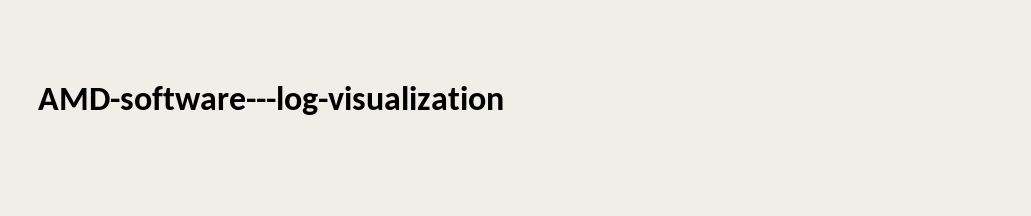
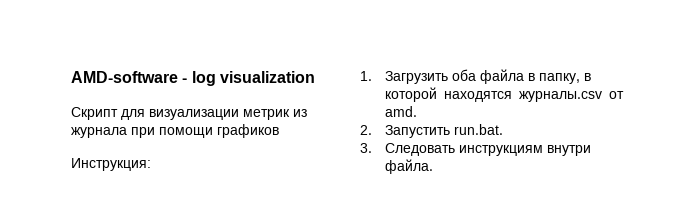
- AMD-software---log-visualization
+ AMD-software - log visualization
+ Скрипт для визуализации метрик из журнала при помощи графиков
+ Инструкция:
+ 1. Загрузить оба файла в папку, в которой находятся журналы.csv от amd.
+ 2. Запустить run.bat.
+ 3. Следовать инструкциям внутри файла.

